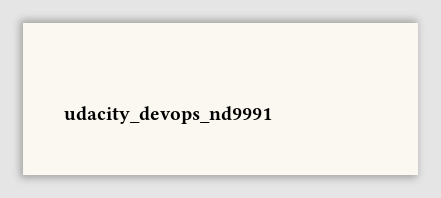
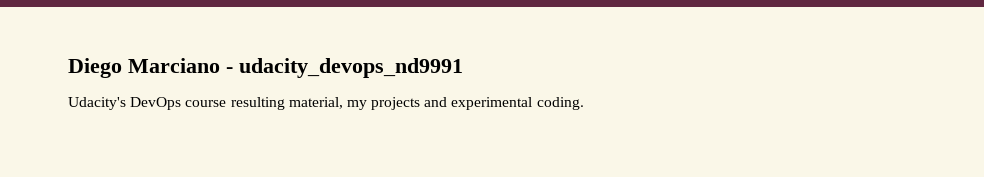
- udacity_devops_nd9991
+ Diego Marciano - udacity_devops_nd9991
+ Udacity's DevOps course resulting material, my projects and experimental coding.

